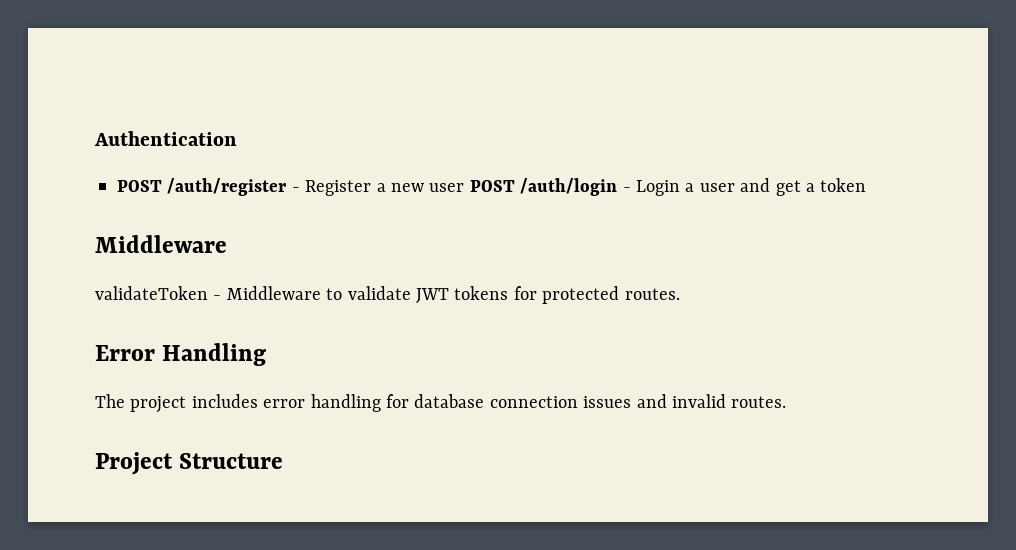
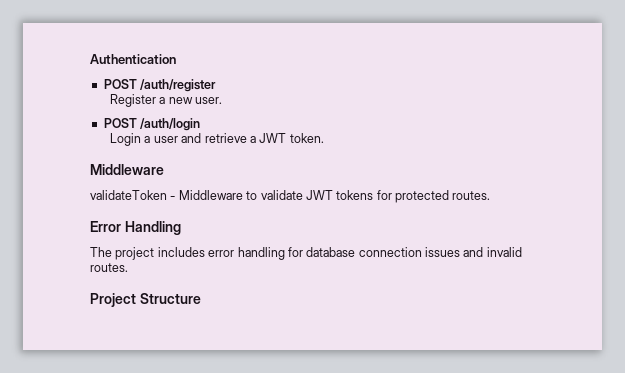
- POST /auth/register - Register a new user POST /auth/login - Login a user and get a token
+ POST /auth/register
+ Register a new user.
+ POST /auth/login
+ Login a user and retrieve a JWT token.

